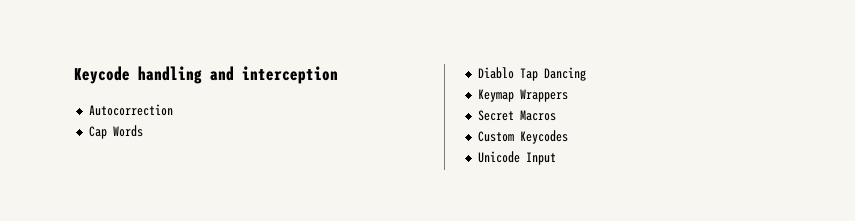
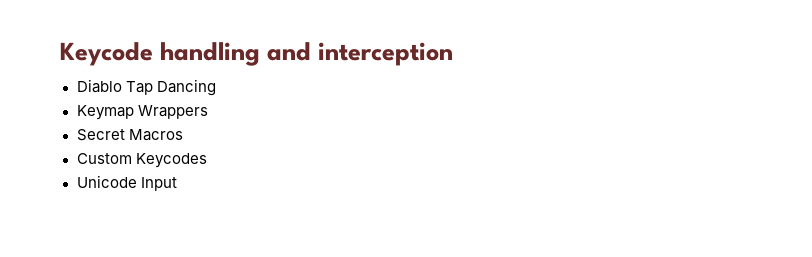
- Autocorrection
- Cap Words

